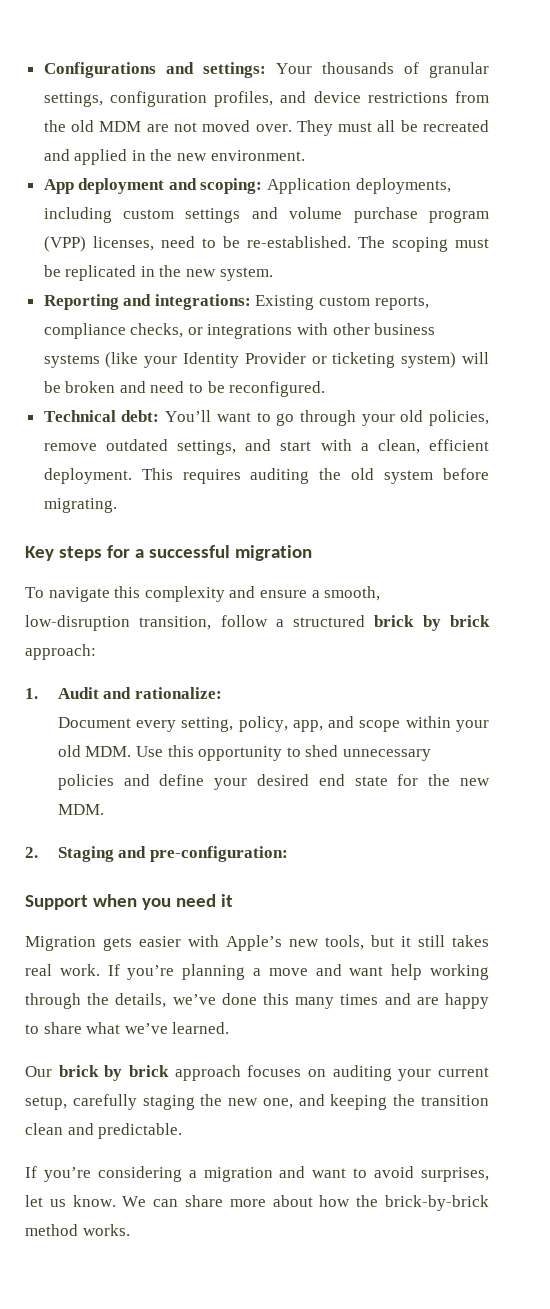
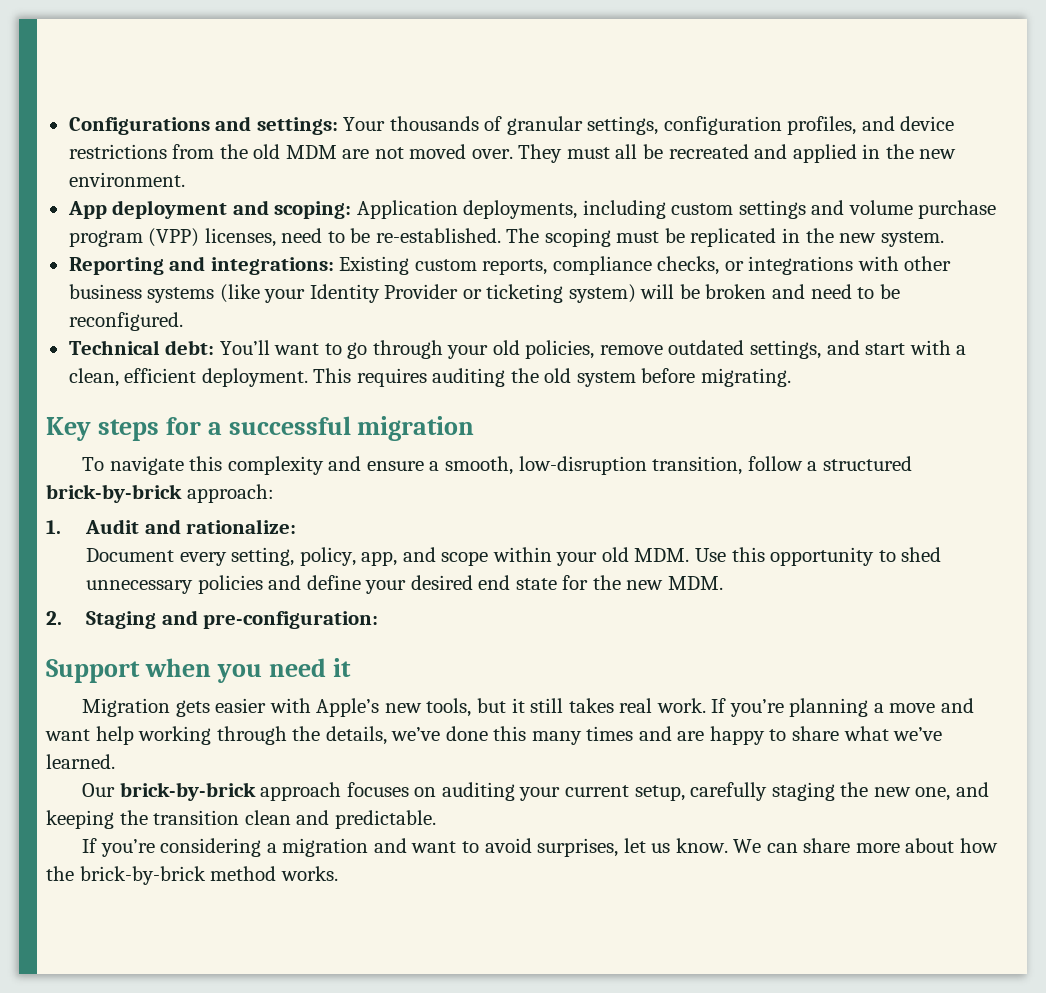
- To navigate this complexity and ensure a smooth, low-disruption transition, follow a structured brick by brick approach:
+ To navigate this complexity and ensure a smooth, low-disruption transition, follow a structured brick-by-brick approach:
- Our brick by brick approach focuses on auditing your current setup, carefully staging the new one, and keeping the transition clean and predictable.
+ Our brick-by-brick approach focuses on auditing your current setup, carefully staging the new one, and keeping the transition clean and predictable.

